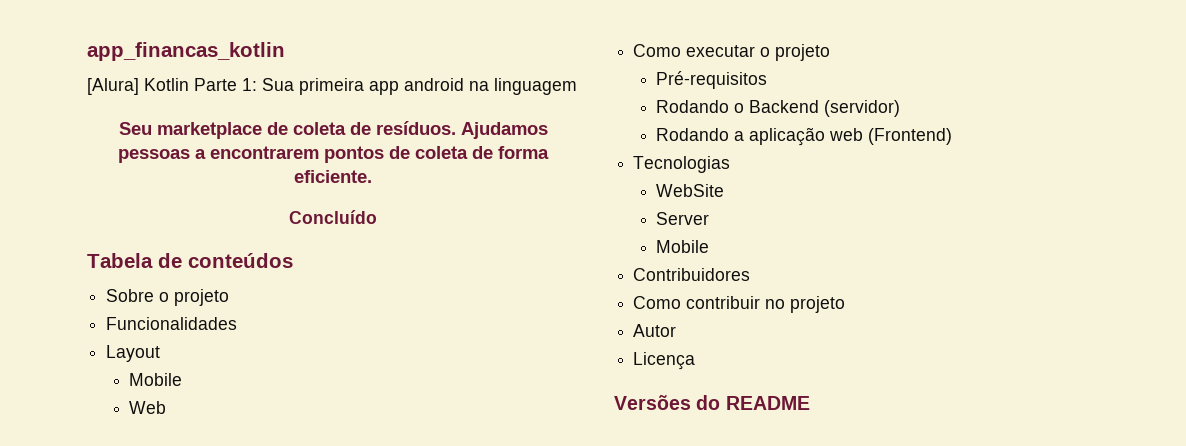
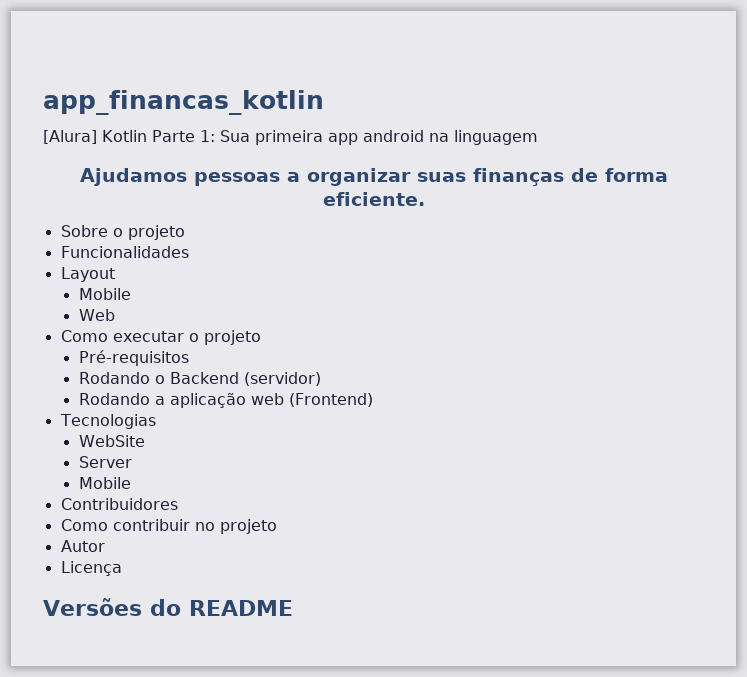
- Seu marketplace de coleta de resíduos. Ajudamos pessoas a encontrarem pontos de coleta de forma eficiente.
+ Ajudamos pessoas a organizar suas finanças de forma eficiente.
- Concluído
- Tabela de conteúdos

